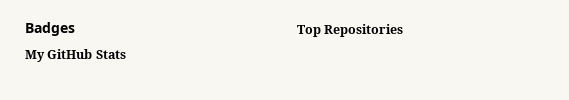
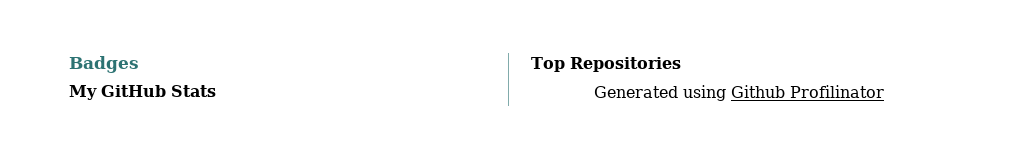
+ Generated using Github Profilinator

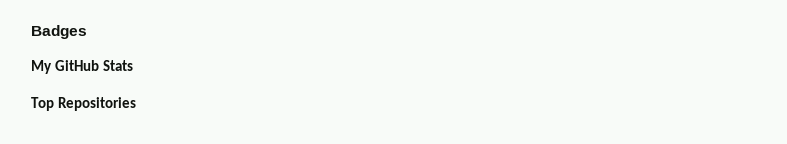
- Generated using Github Profilinator

